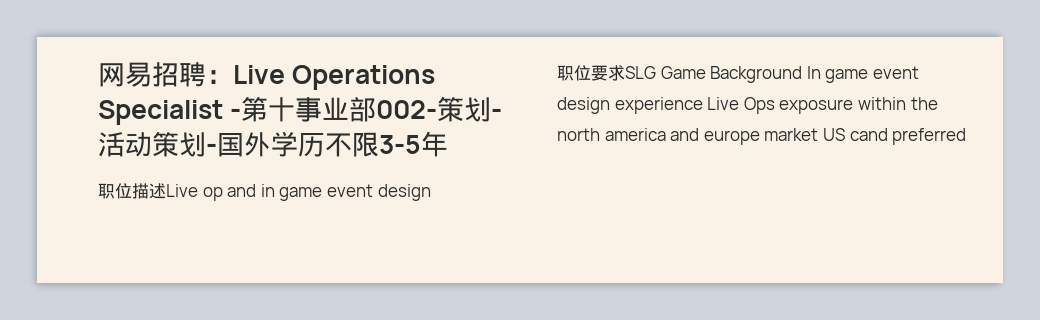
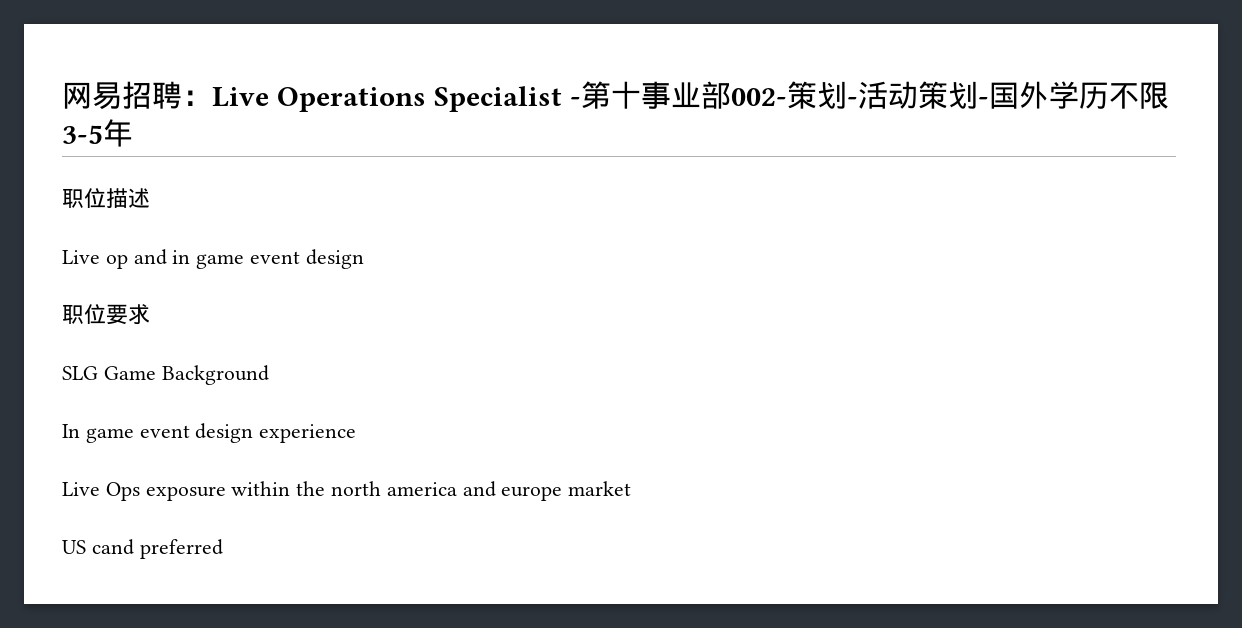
- 职位描述Live op and in game event design
+ 职位描述
+ Live op and in game event design
- 职位要求SLG Game Background In game event design experience Live Ops exposure within the north america and europe market US cand preferred
+ 职位要求
+ SLG Game Background
+ In game event design experience
+ Live Ops exposure within the north america and europe market
+ US cand preferred

